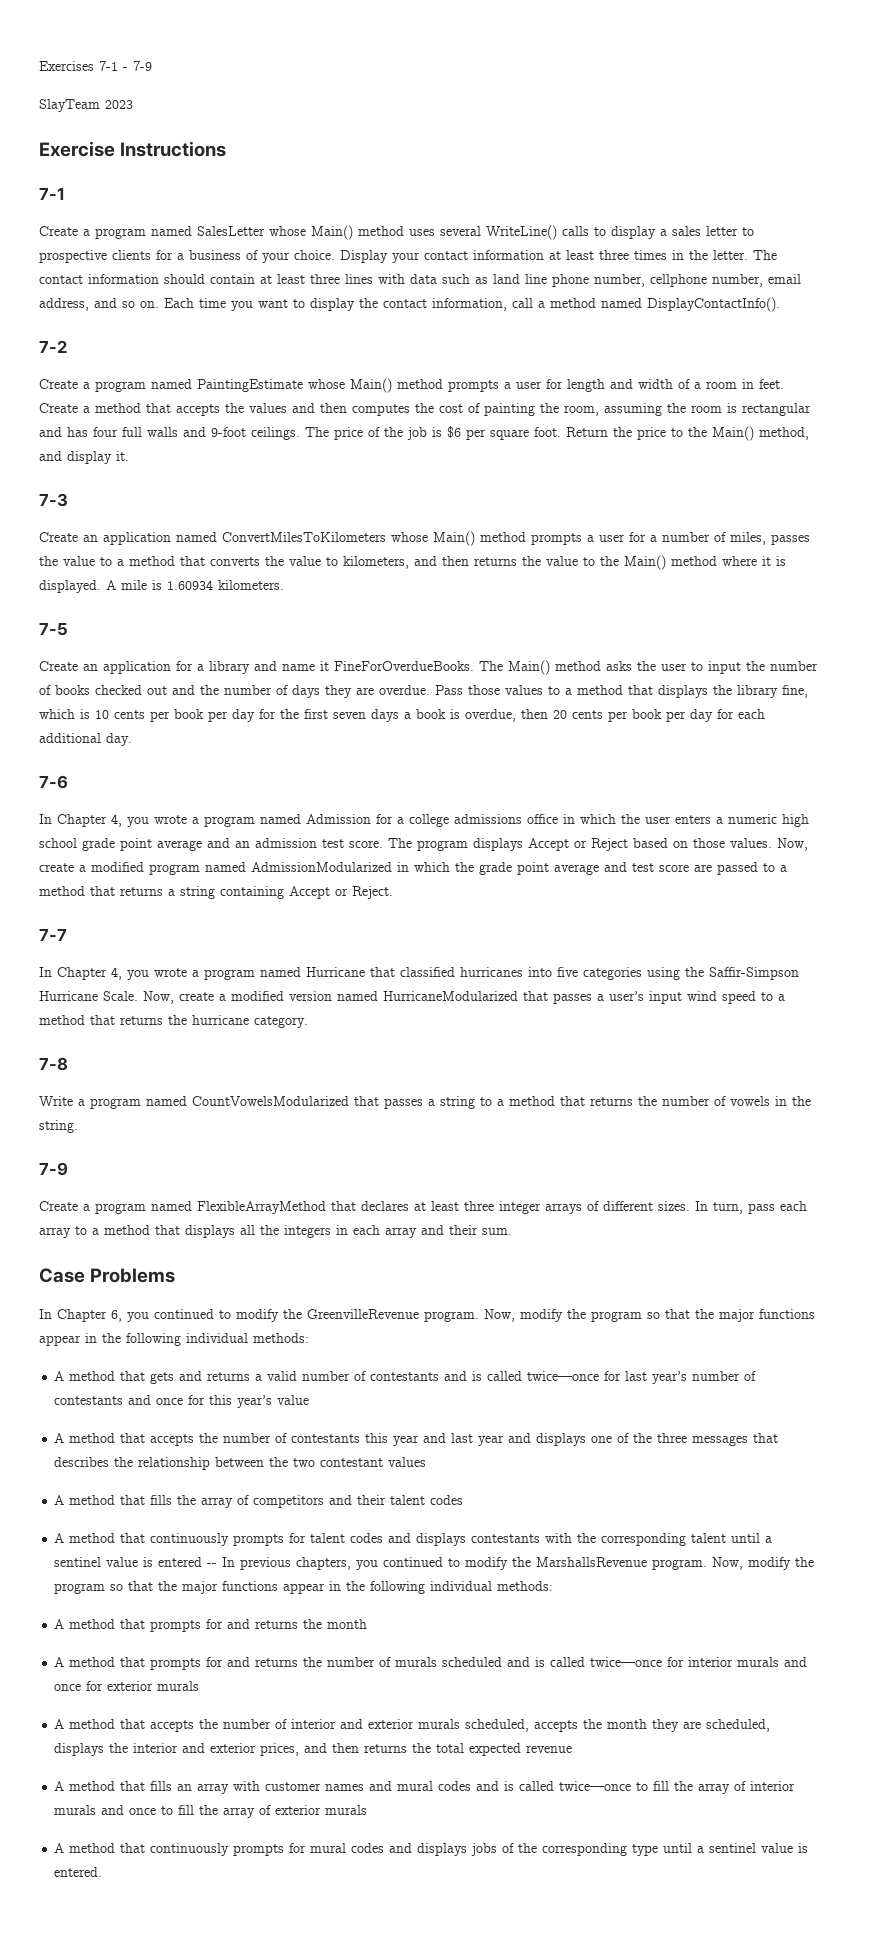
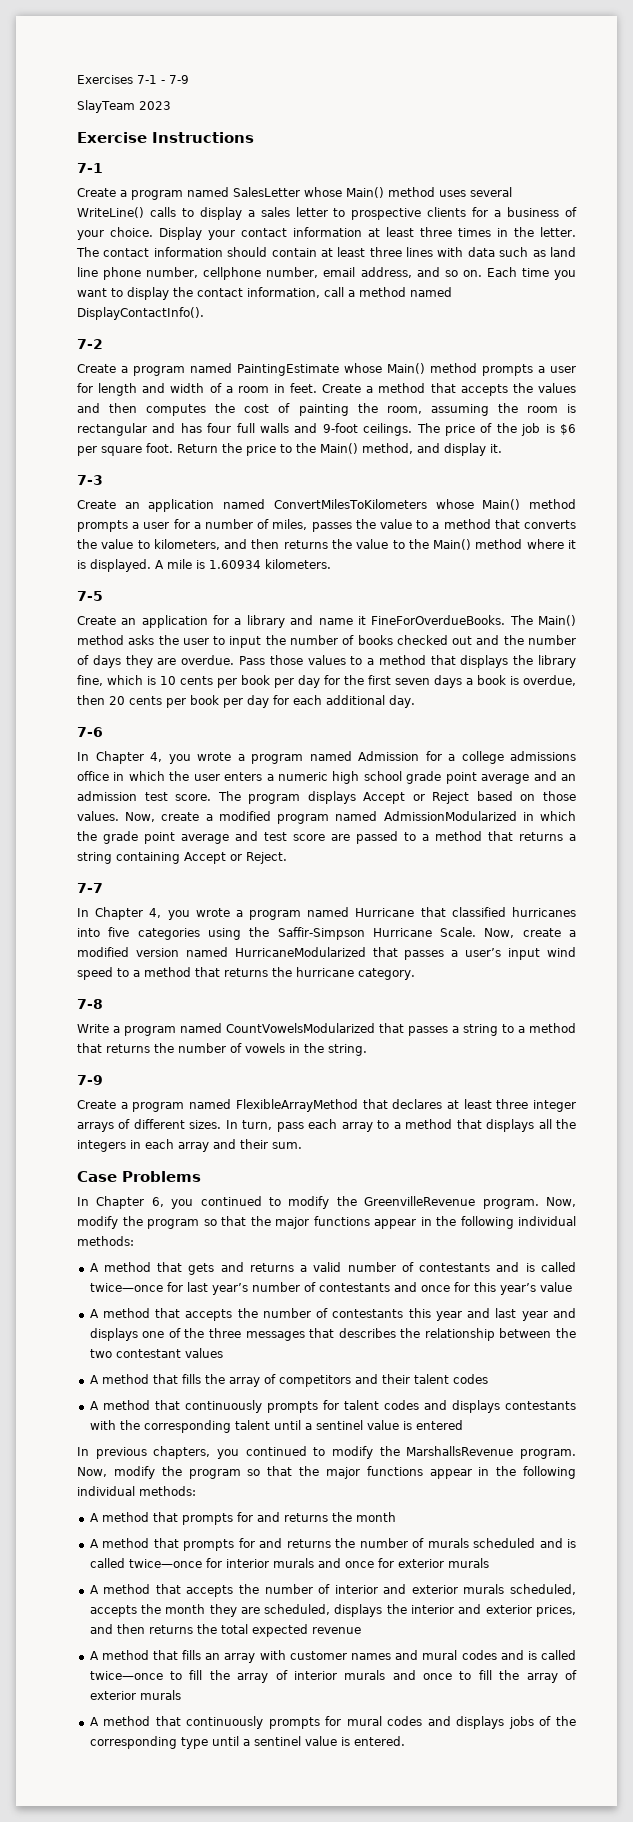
- A method that continuously prompts for talent codes and displays contestants with the corresponding talent until a sentinel value is entered -- In previous chapters, you continued to modify the MarshallsRevenue program.
+ A method that continuously prompts for talent codes and displays contestants with the corresponding talent until a sentinel value is entered
+ In previous chapters, you continued to modify the MarshallsRevenue program.

